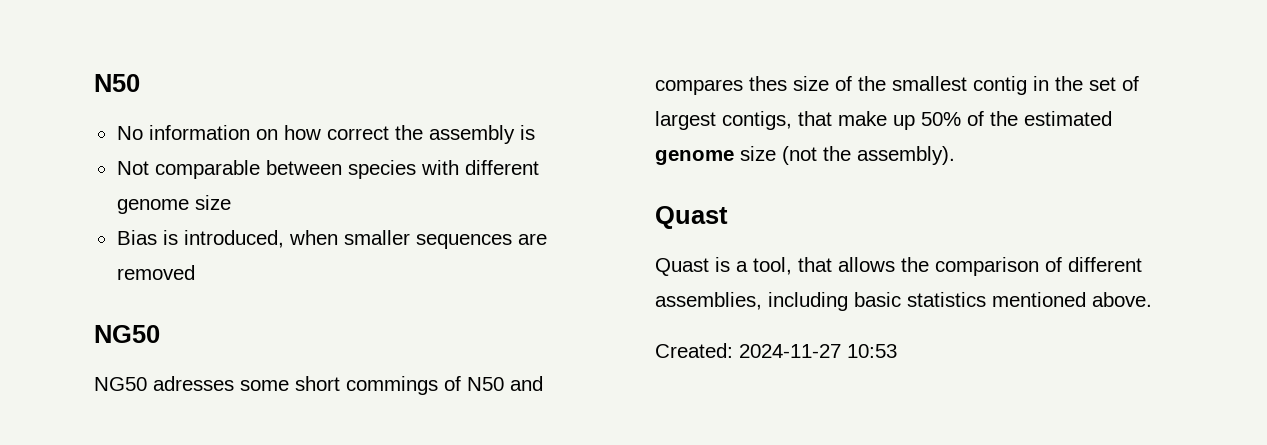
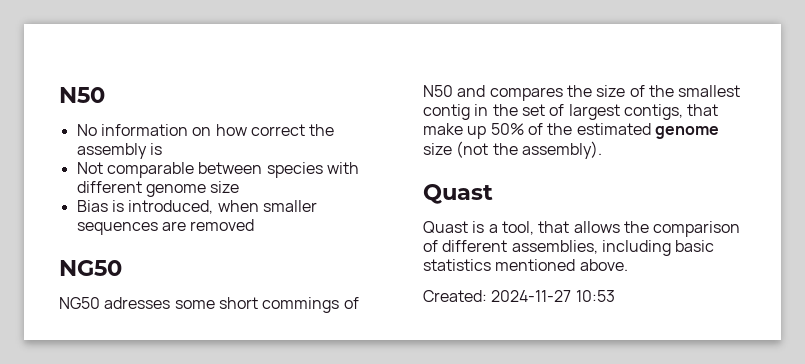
- NG50 adresses some short commings of N50 and compares thes size of the smallest contig in the set of largest contigs, that make up 50% of the estimated genome size (not the assembly).
+ NG50 adresses some short commings of N50 and compares the size of the smallest contig in the set of largest contigs, that make up 50% of the estimated genome size (not the assembly).

